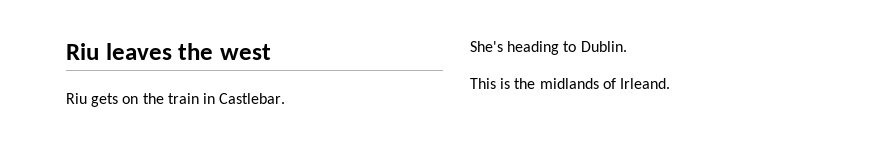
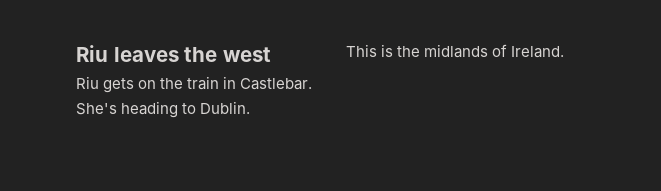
- This is the midlands of Irleand.
+ This is the midlands of Ireland.

